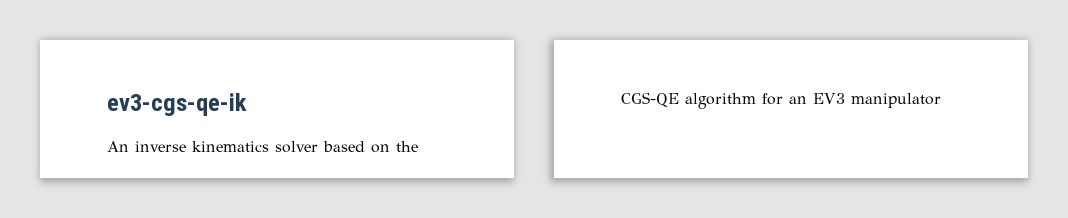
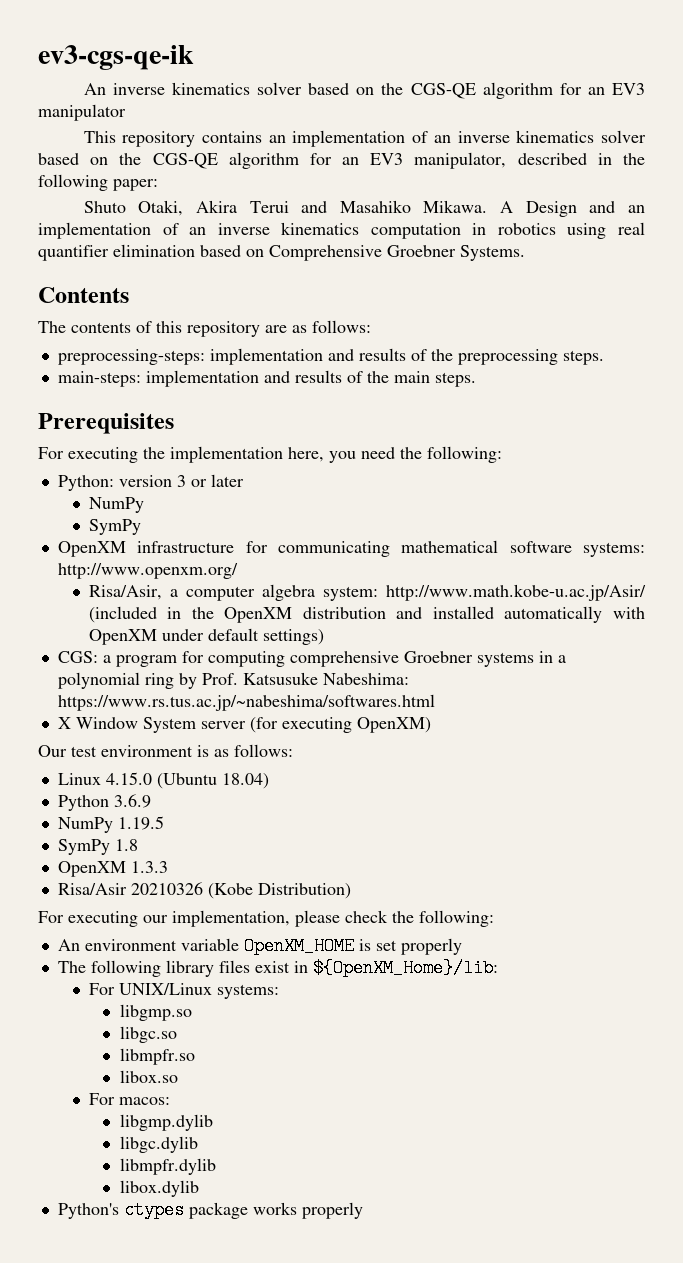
+ This repository contains an implementation of an inverse kinematics solver based on the CGS-QE algorithm for an EV3 manipulator, described in the following paper:
+ Shuto Otaki, Akira Terui and Masahiko Mikawa. A Design and an implementation of an inverse kinematics computation in robotics using real quantifier elimination based on Comprehensive Groebner Systems.
+ Contents
+ The contents of this repository are as follows:
+ preprocessing-steps: implementation and results of the preprocessing steps.
+ main-steps: implementation and results of the main steps.
+ Prerequisites
+ For executing the implementation here, you need the following:
+ Python: version 3 or later
+ NumPy
+ SymPy
+ OpenXM infrastructure for communicating mathematical software systems: http://www.openxm.org/
+ Risa/Asir, a computer algebra system: http://www.math.kobe-u.ac.jp/Asir/ (included in the OpenXM distribution and installed automatically with OpenXM under default settings)
+ CGS: a program for computing comprehensive Groebner systems in a polynomial ring by Prof. Katsusuke Nabeshima: https://www.rs.tus.ac.jp/~nabeshima/softwares.html
+ X Window System server (for executing OpenXM)
+ Our test environment is as follows:
+ Linux 4.15.0 (Ubuntu 18.04)
+ Python 3.6.9
+ NumPy 1.19.5
+ SymPy 1.8
+ OpenXM 1.3.3
+ Risa/Asir 20210326 (Kobe Distribution)
+ For executing our implementation, please check the following:
+ An environment variable OpenXM_HOME is set properly
+ The following library files exist in ${OpenXM_Home}/lib:
+ For UNIX/Linux systems:
+ libgmp.so
+ libgc.so
+ libmpfr.so
+ libox.so
+ For macos:
+ libgmp.dylib
+ libgc.dylib
+ libmpfr.dylib
+ libox.dylib
+ Python's ctypes package works properly

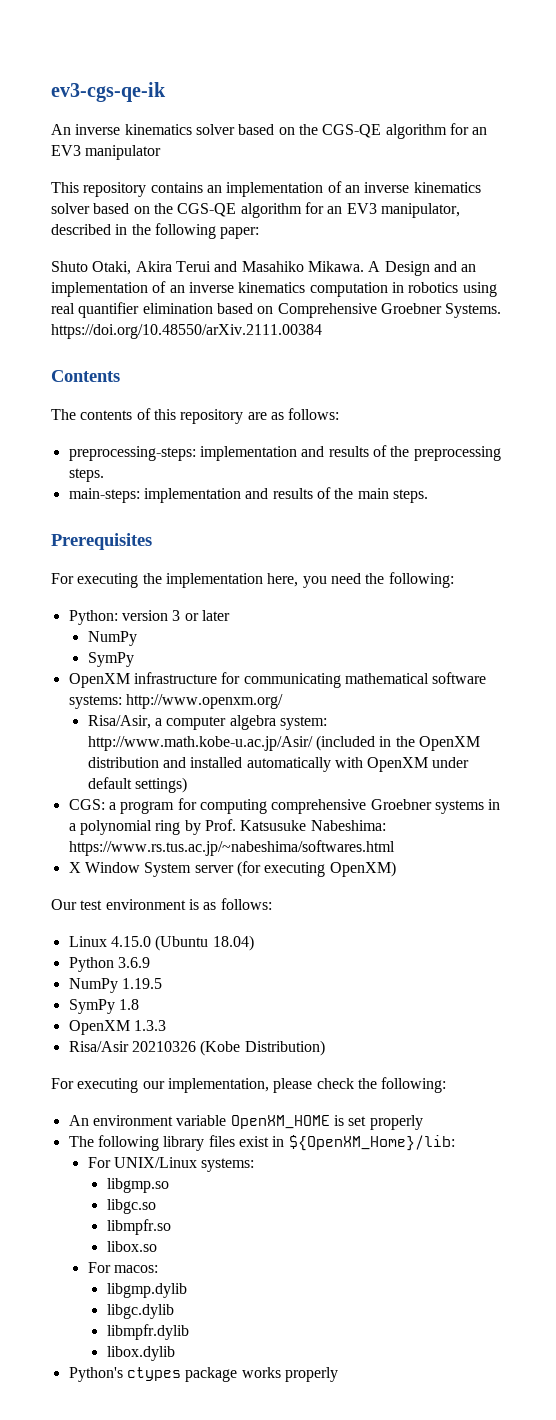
- A Design and an implementation of an inverse kinematics computation in robotics using real quantifier elimination based on Comprehensive Groebner Systems.
+ A Design and an implementation of an inverse kinematics computation in robotics using real quantifier elimination based on Comprehensive Groebner Systems. https://doi.org/10.48550/arXiv.2111.00384

